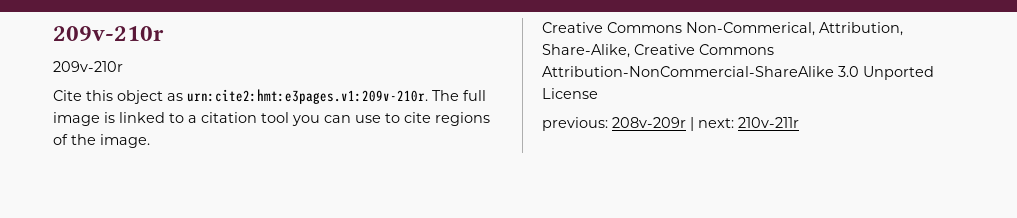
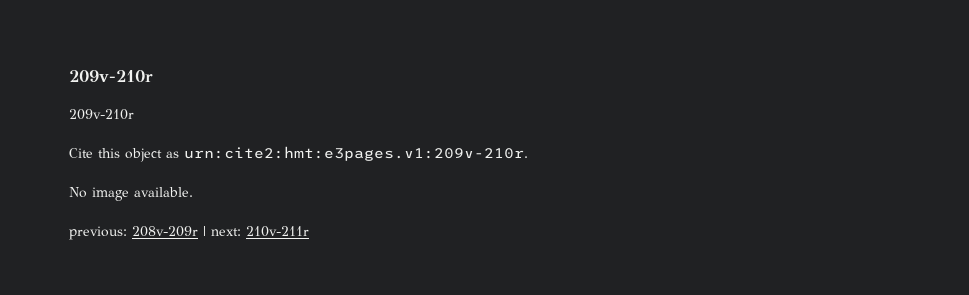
- Cite this object as urn:cite2:hmt:e3pages.v1:209v-210r. The full image is linked to a citation tool you can use to cite regions of the image.
- Creative Commons Non-Commerical, Attribution, Share-Alike, Creative Commons Attribution-NonCommercial-ShareAlike 3.0 Unported License
+ Cite this object as urn:cite2:hmt:e3pages.v1:209v-210r.
+ No image available.

